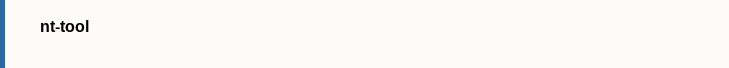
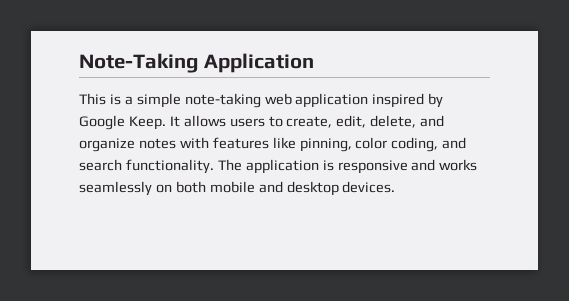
- nt-tool
+ Note-Taking Application
+ This is a simple note-taking web application inspired by Google Keep. It allows users to create, edit, delete, and organize notes with features like pinning, color coding, and search functionality. The application is responsive and works seamlessly on both mobile and desktop devices.

